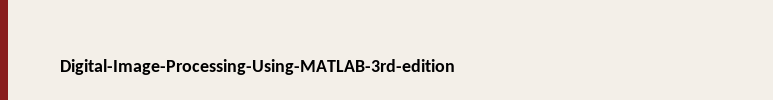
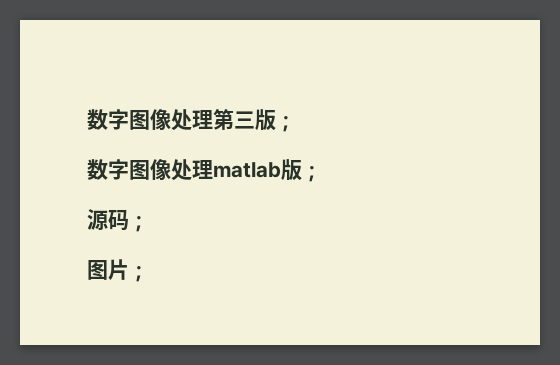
- Digital-Image-Processing-Using-MATLAB-3rd-edition
+ 数字图像处理第三版；
+ 数字图像处理matlab版；
+ 源码；
+ 图片；

